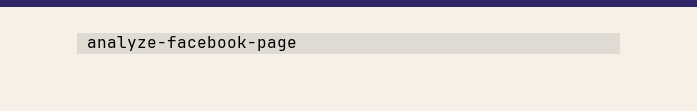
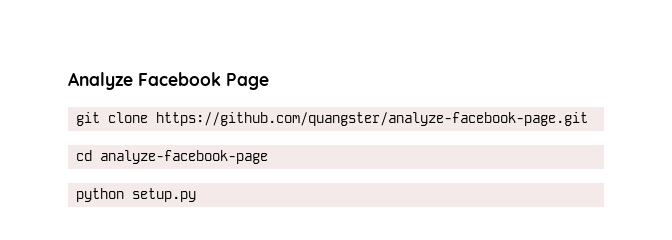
- analyze-facebook-page
+ Analyze Facebook Page
+ git clone https://github.com/quangster/analyze-facebook-page.git
+ cd analyze-facebook-page
+ python setup.py

